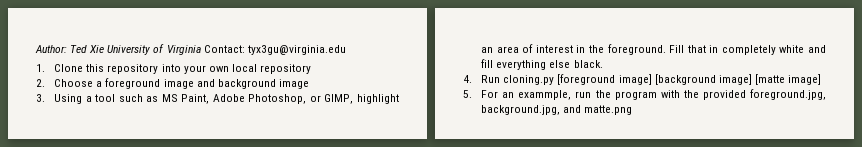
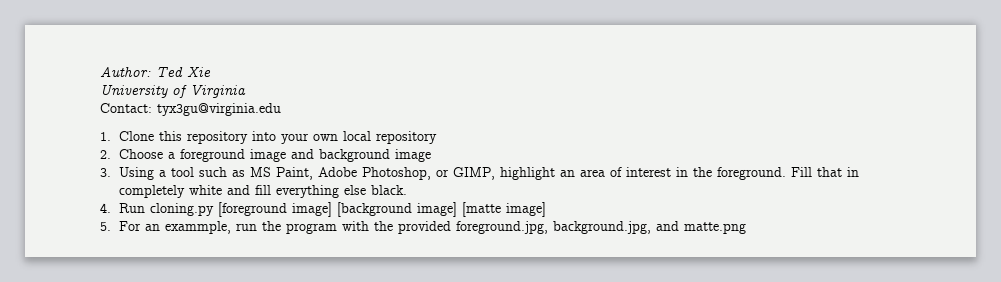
- Author: Ted Xie University of Virginia Contact: tyx3gu@virginia.edu
+ Author: Ted Xie
+ University of Virginia
+ Contact: tyx3gu@virginia.edu

